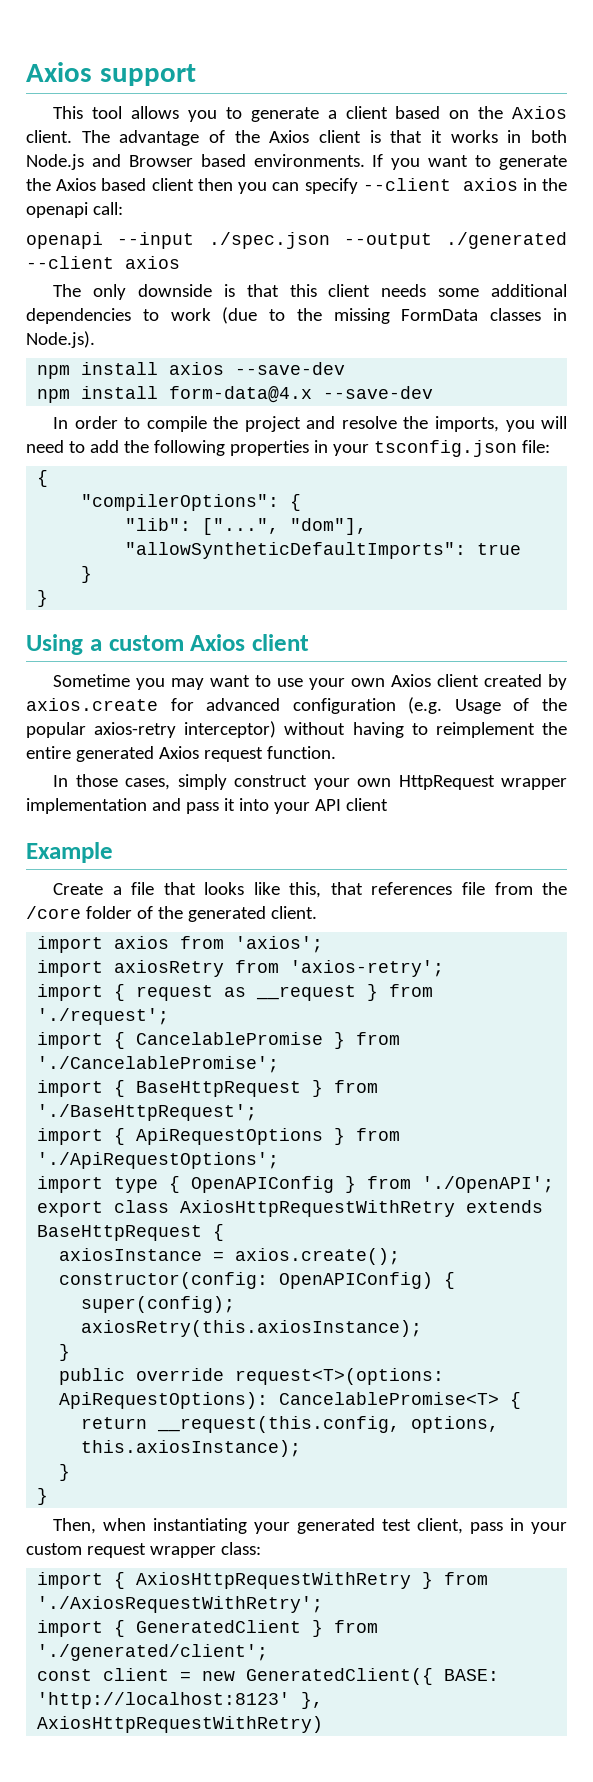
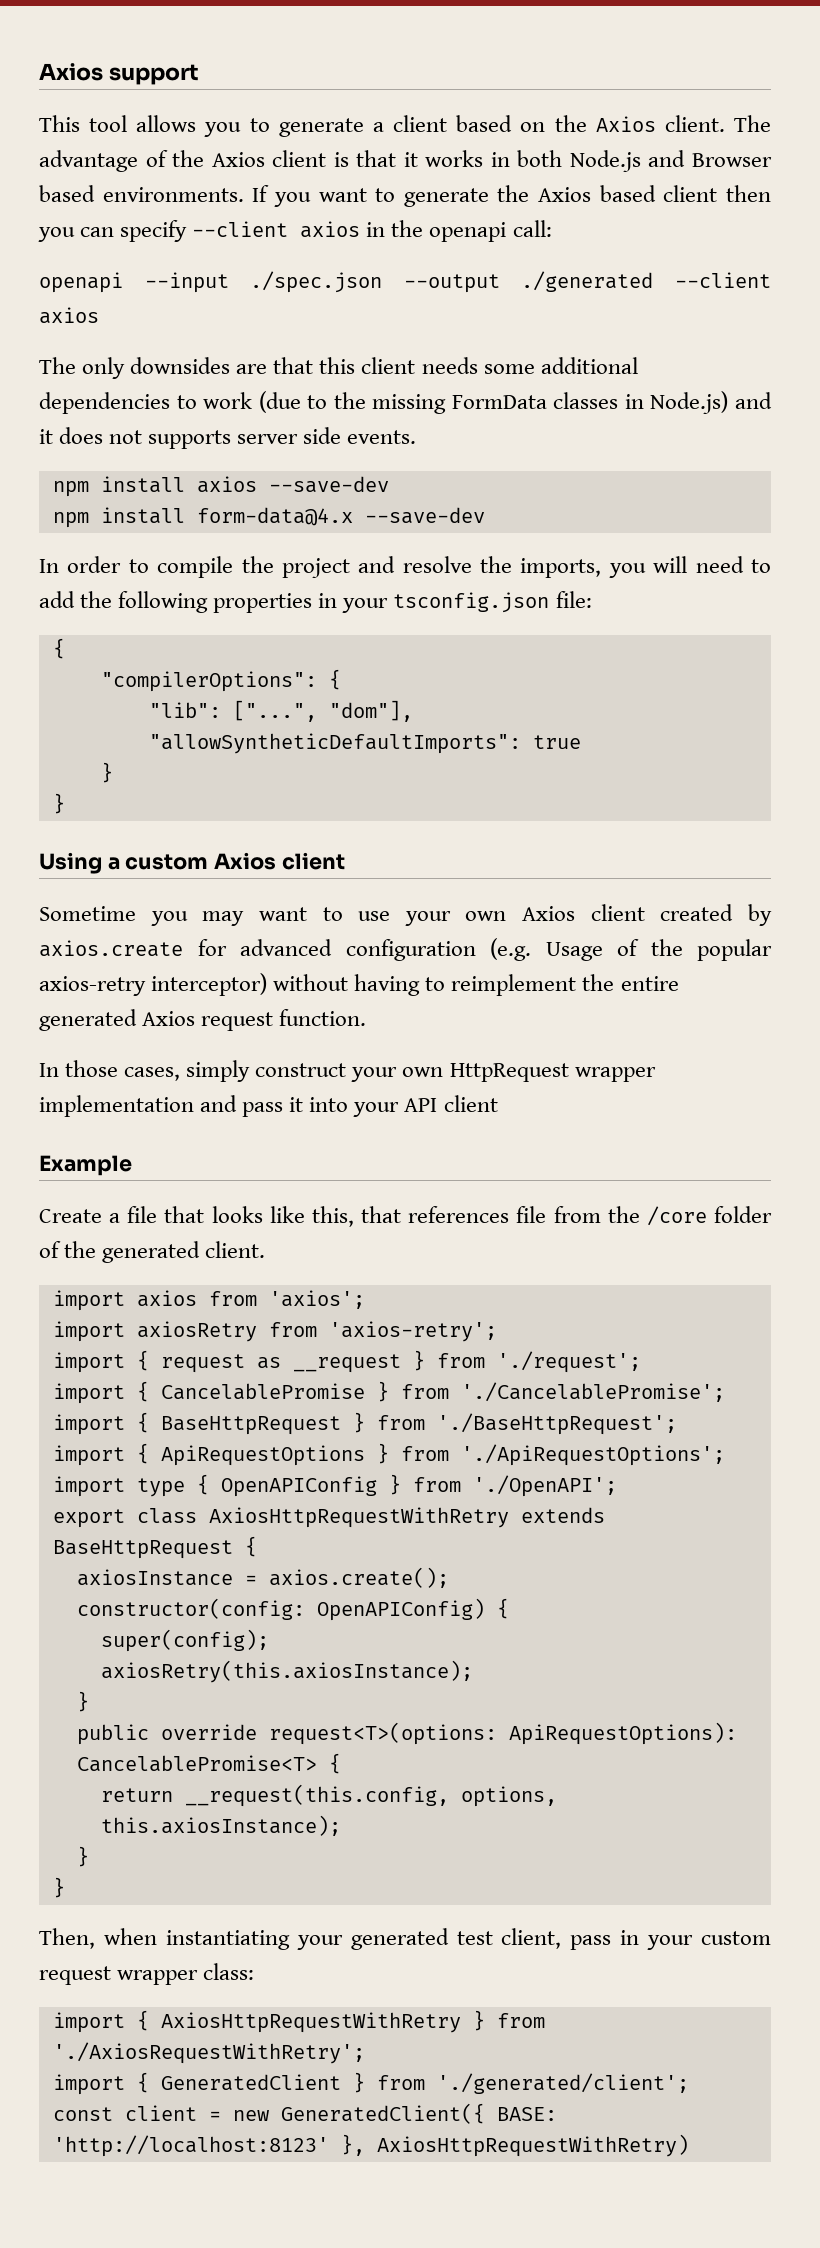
- The only downside is that this client needs some additional dependencies to work (due to the missing FormData classes in Node.js).
+ The only downsides are that this client needs some additional dependencies to work (due to the missing FormData classes in Node.js) and it does not supports server side events.

